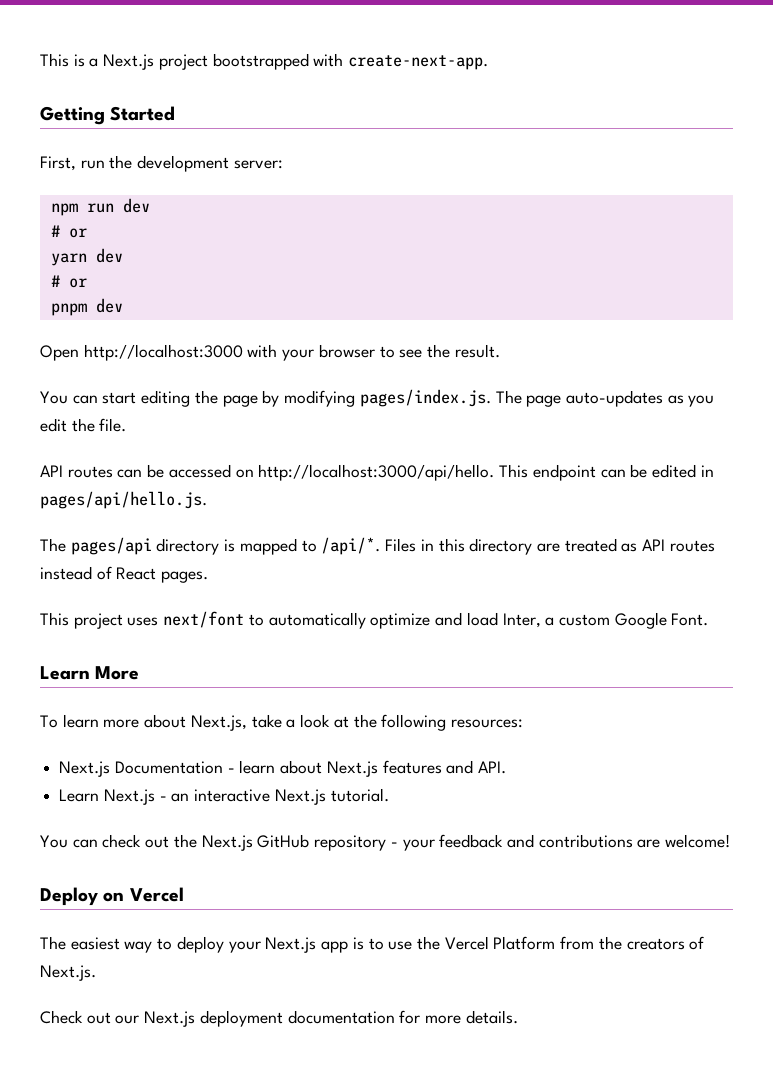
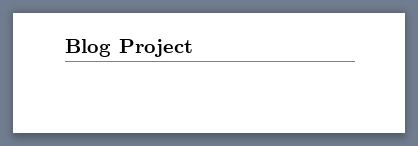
- This is a Next.js project bootstrapped with create-next-app.
- Getting Started
- First, run the development server:
- npm run dev
- # or
- yarn dev
- # or
- pnpm dev
- Open http://localhost:3000 with your browser to see the result.
- You can start editing the page by modifying pages/index.js. The page auto-updates as you edit the file.
- API routes can be accessed on http://localhost:3000/api/hello. This endpoint can be edited in pages/api/hello.js.
- The pages/api directory is mapped to /api/*. Files in this directory are treated as API routes instead of React pages.
- This project uses next/font to automatically optimize and load Inter, a custom Google Font.
- Learn More
- To learn more about Next.js, take a look at the following resources:
- Next.js Documentation - learn about Next.js features and API.
- Learn Next.js - an interactive Next.js tutorial.
- You can check out the Next.js GitHub repository - your feedback and contributions are welcome!
- Deploy on Vercel
- The easiest way to deploy your Next.js app is to use the Vercel Platform from the creators of Next.js.
- Check out our Next.js deployment documentation for more details.
+ Blog Project

